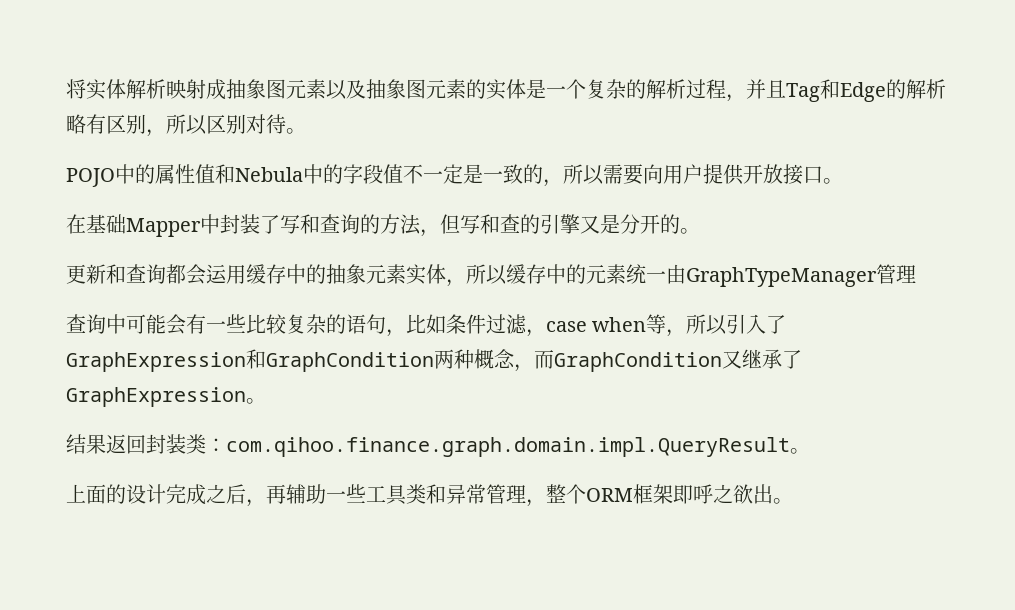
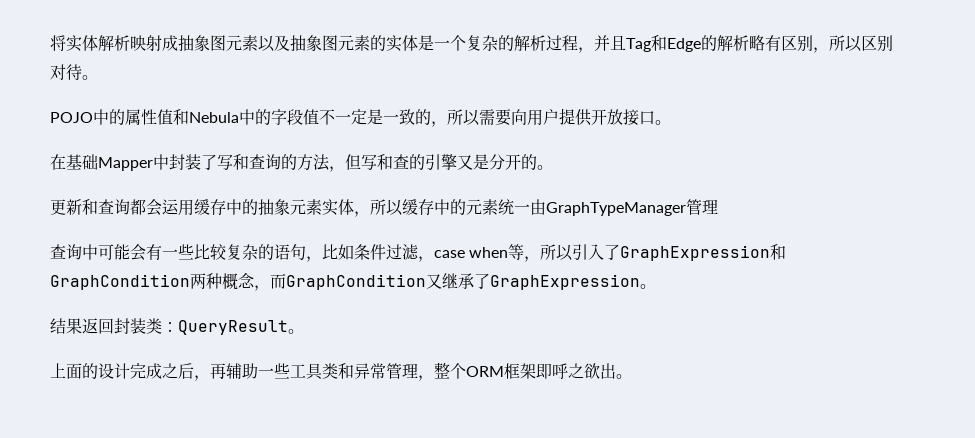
- 结果返回封装类：com.qihoo.finance.graph.domain.impl.QueryResult。
+ 结果返回封装类：QueryResult。

